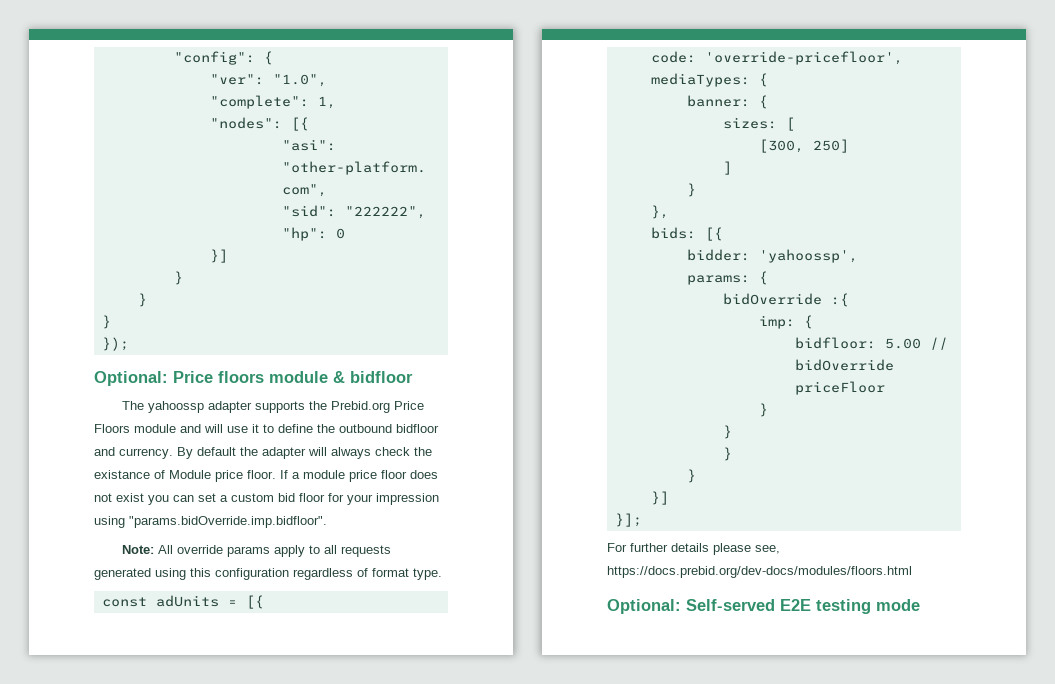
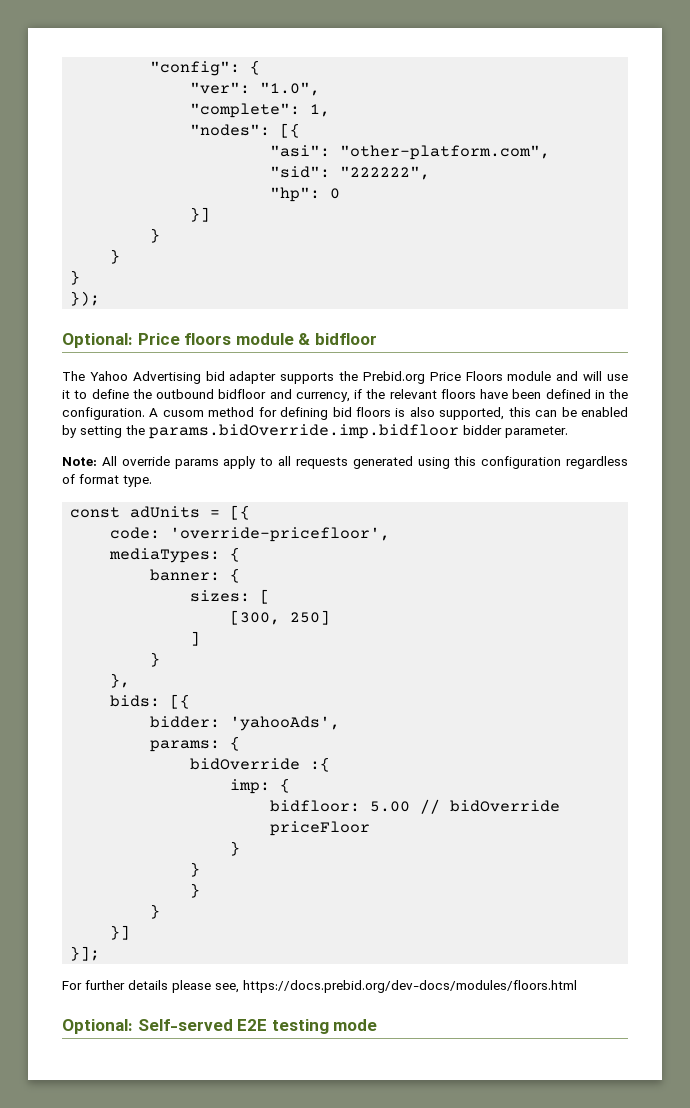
- The yahoossp adapter supports the Prebid.org Price Floors module and will use it to define the outbound bidfloor and currency. By default the adapter will always check the existance of Module price floor. If a module price floor does not exist you can set a custom bid floor for your impression using "params.bidOverride.imp.bidfloor".
+ The Yahoo Advertising bid adapter supports the Prebid.org Price Floors module and will use it to define the outbound bidfloor and currency, if the relevant floors have been defined in the configuration. A cusom method for defining bid floors is also supported, this can be enabled by setting the params.bidOverride.imp.bidfloor bidder parameter.
- bidder: 'yahoossp',
+ bidder: 'yahooAds',

